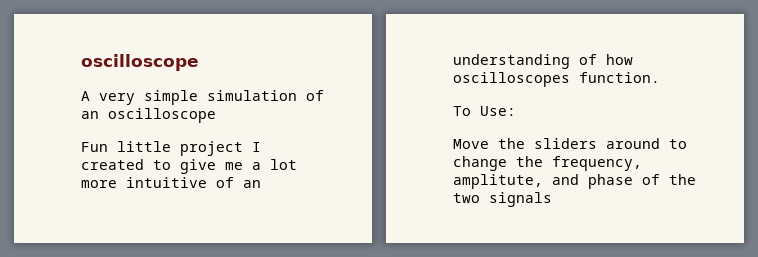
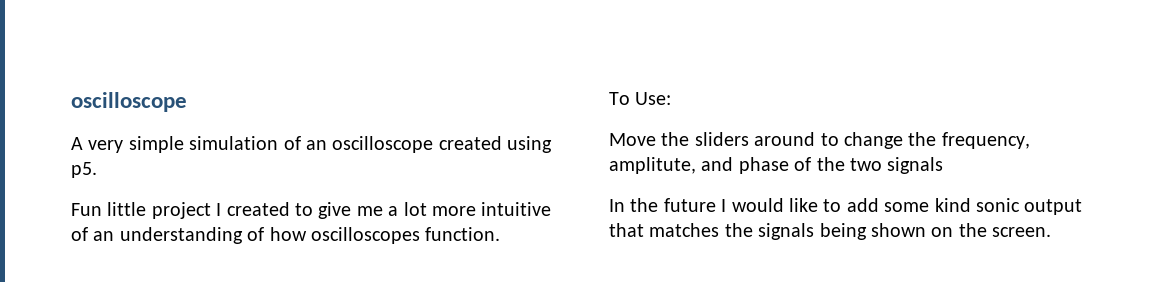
- A very simple simulation of an oscilloscope
+ A very simple simulation of an oscilloscope created using p5.
+ In the future I would like to add some kind sonic output that matches the signals being shown on the screen.

